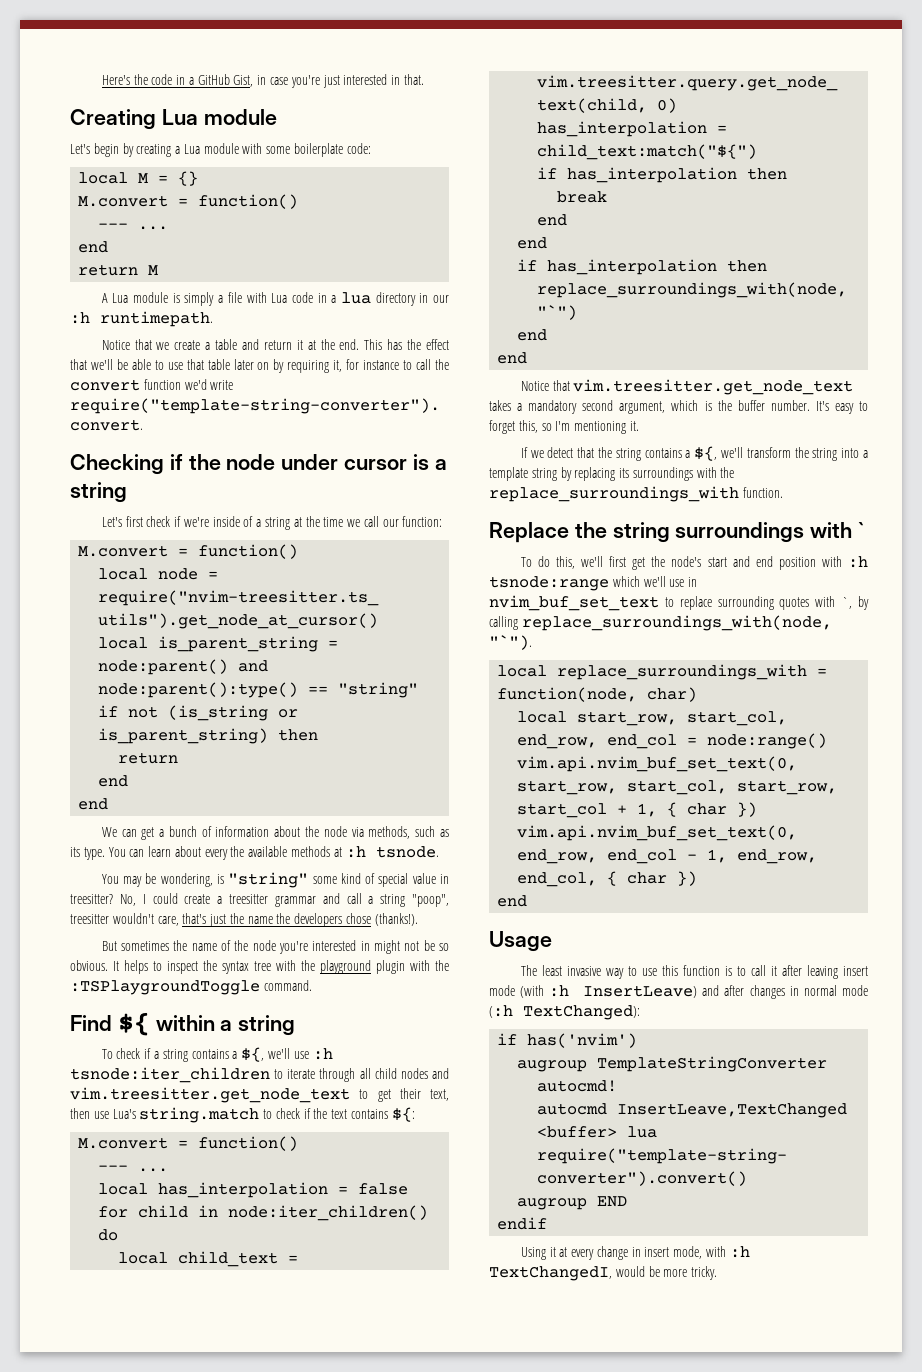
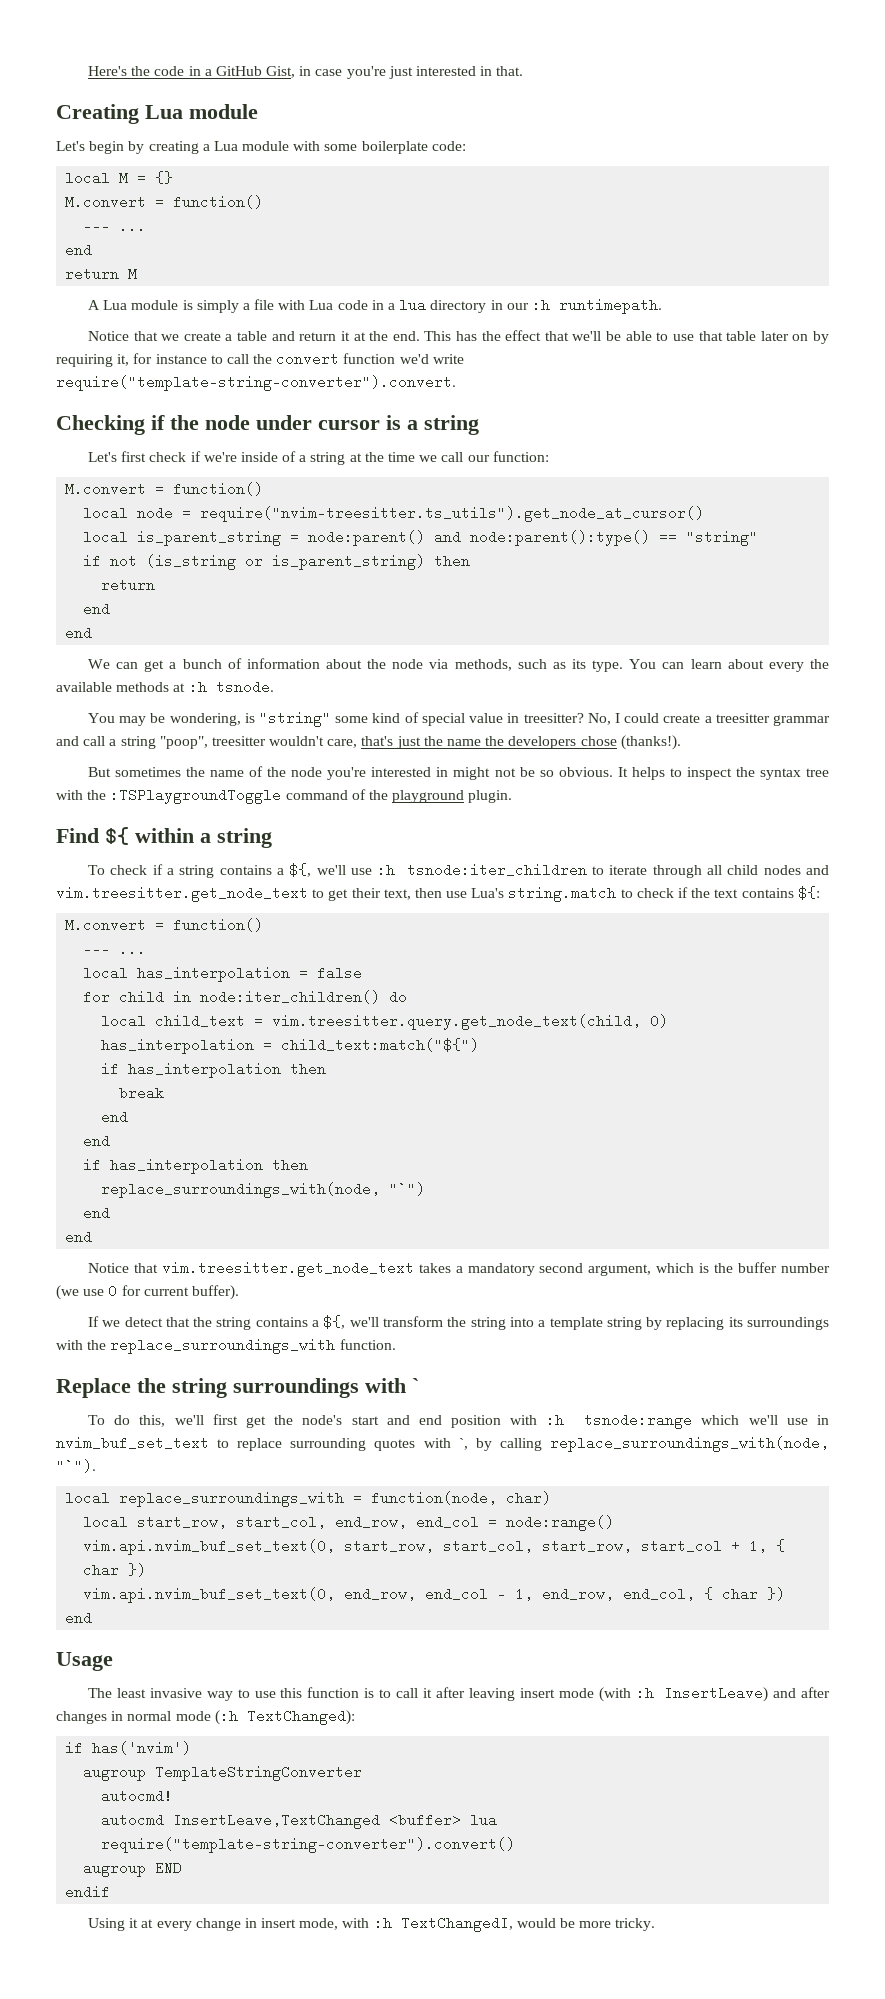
- It helps to inspect the syntax tree with the playground plugin with the :TSPlaygroundToggle command.
+ It helps to inspect the syntax tree with the :TSPlaygroundToggle command of the playground plugin.
- Notice that vim.treesitter.get_node_text takes a mandatory second argument, which is the buffer number. It's easy to forget this, so I'm mentioning it.
+ Notice that vim.treesitter.get_node_text takes a mandatory second argument, which is the buffer number (we use 0 for current buffer).

